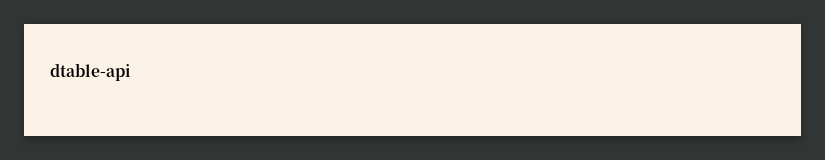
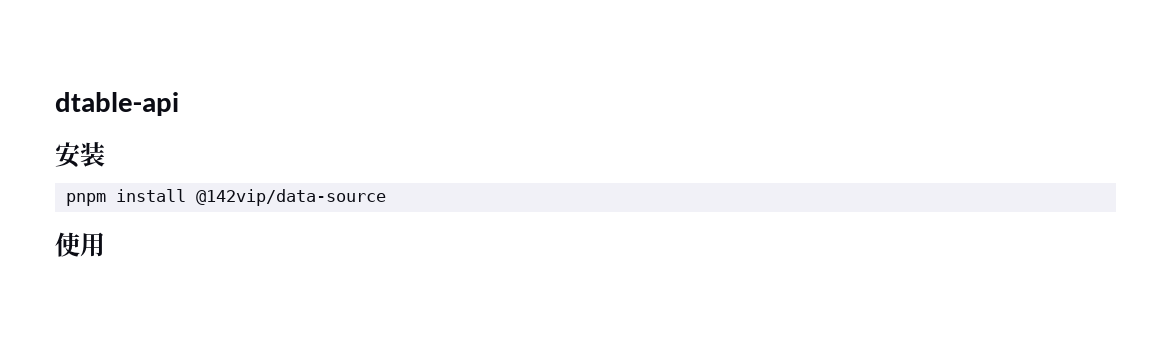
+ 安装
+ pnpm install @142vip/data-source
+ 使用

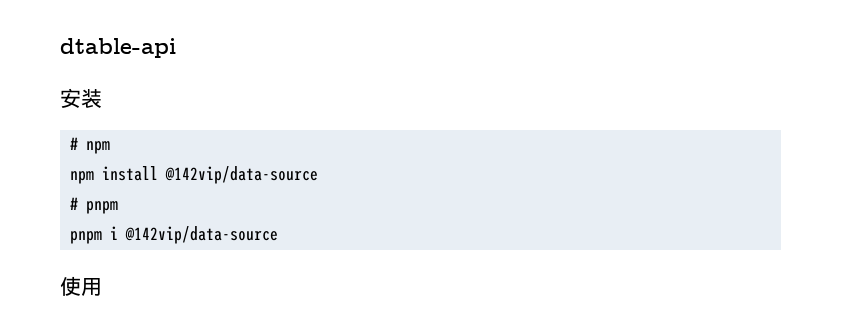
- pnpm install @142vip/data-source
+ # npm
+ npm install @142vip/data-source
+ # pnpm
+ pnpm i @142vip/data-source

